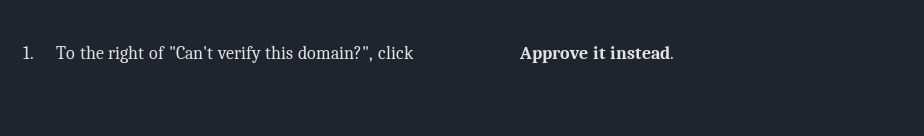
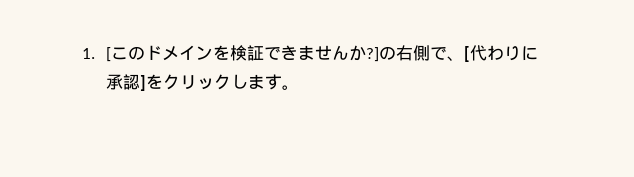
- 1. To the right of "Can't verify this domain?", click Approve it instead.
+ 1. [このドメインを検証できませんか?]の右側で、[代わりに承認]をクリックします。

